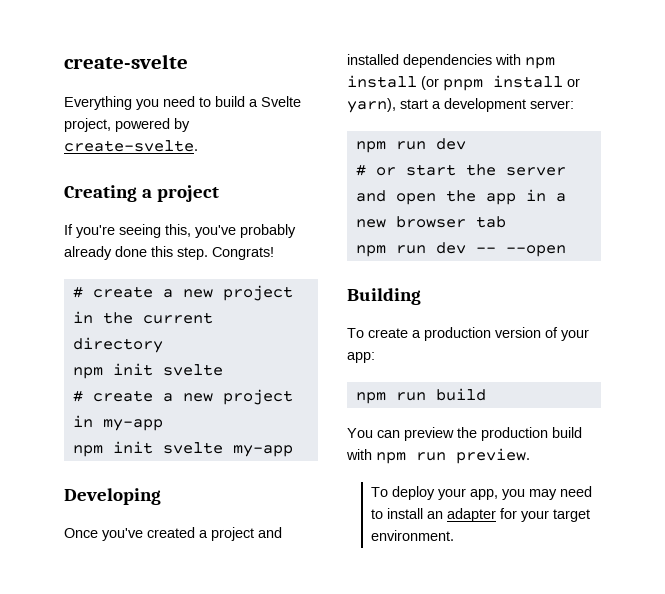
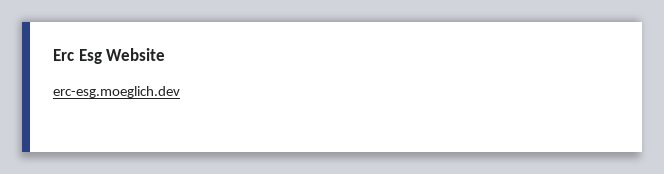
- create-svelte
- Everything you need to build a Svelte project, powered by create-svelte.
- Creating a project
- If you're seeing this, you've probably already done this step. Congrats!
- # create a new project in the current directory
- npm init svelte
- # create a new project in my-app
- npm init svelte my-app
- Developing
- Once you've created a project and installed dependencies with npm install (or pnpm install or yarn), start a development server:
- npm run dev
- # or start the server and open the app in a new browser tab
- npm run dev -- --open
- Building
- To create a production version of your app:
- npm run build
- You can preview the production build with npm run preview.
- To deploy your app, you may need to install an adapter for your target environment.
+ Erc Esg Website
+ erc-esg.moeglich.dev

